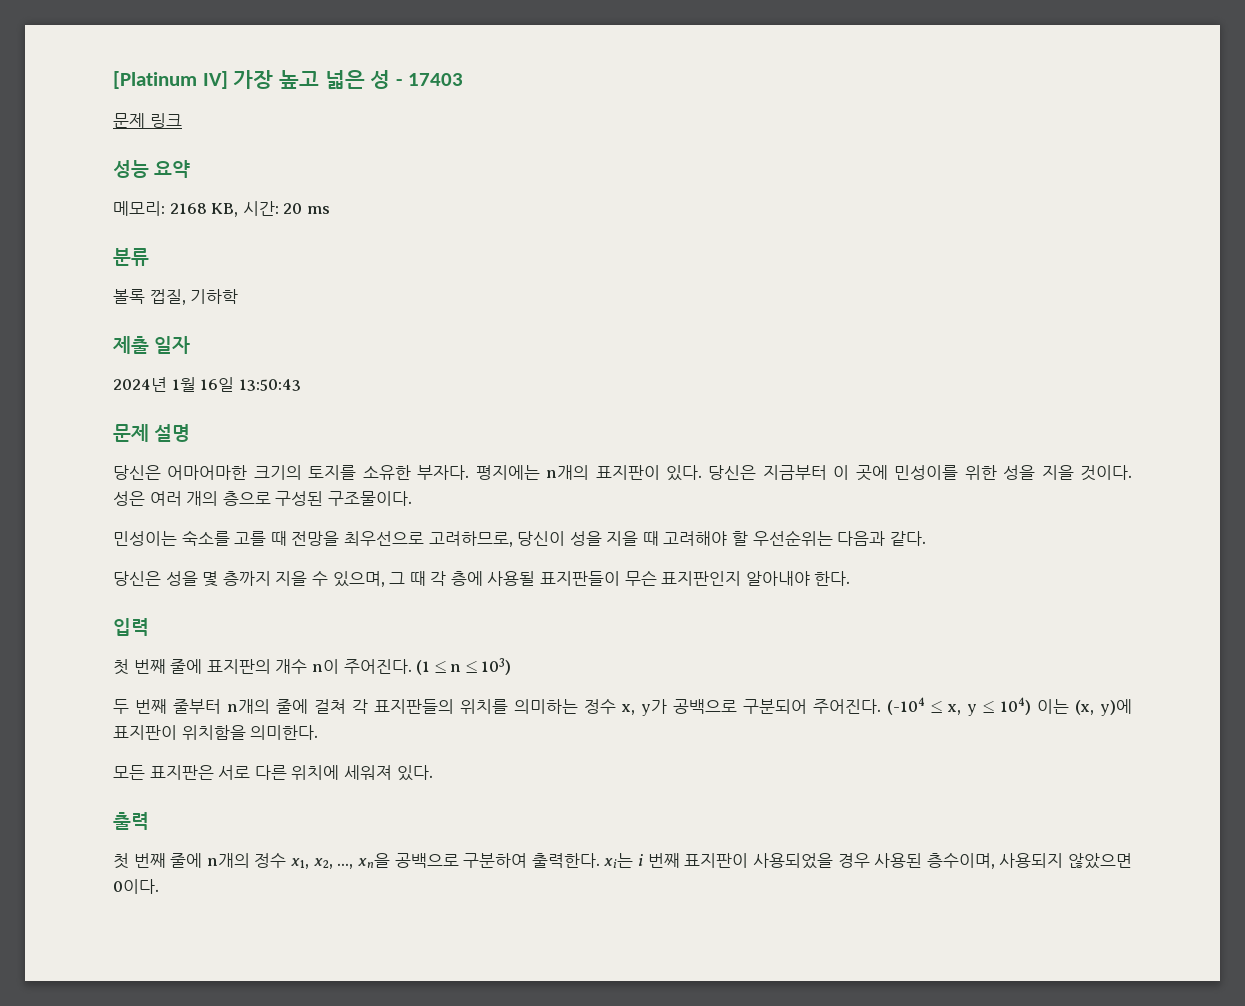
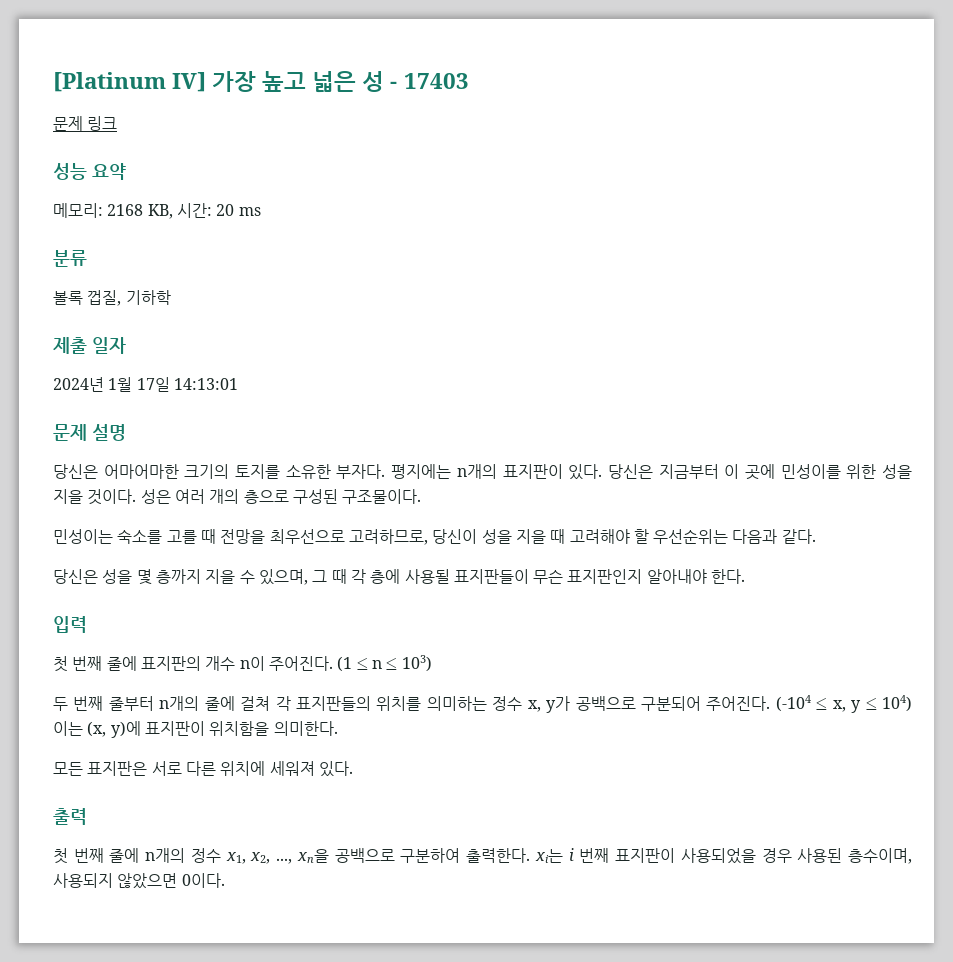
- 2024년 1월 16일 13:50:43
+ 2024년 1월 17일 14:13:01

